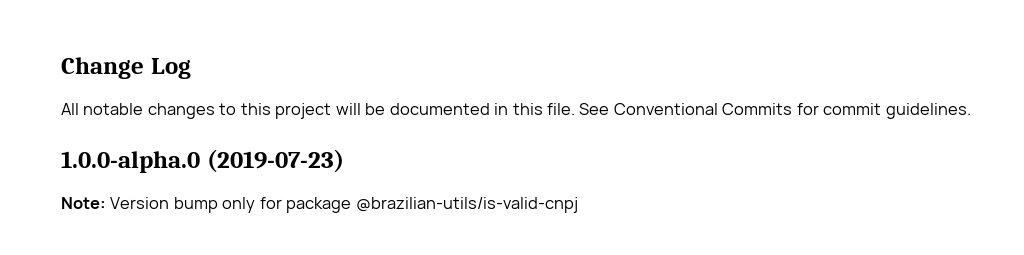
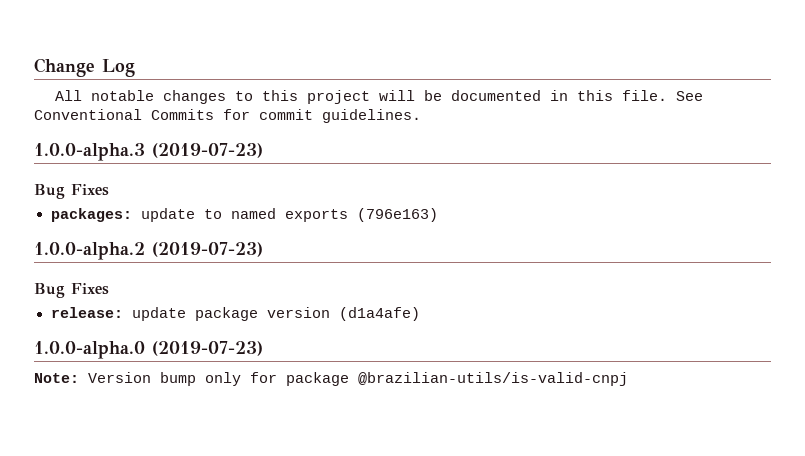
+ 1.0.0-alpha.3 (2019-07-23)
+ Bug Fixes
+ packages: update to named exports (796e163)
+ 1.0.0-alpha.2 (2019-07-23)
+ Bug Fixes
+ release: update package version (d1a4afe)

